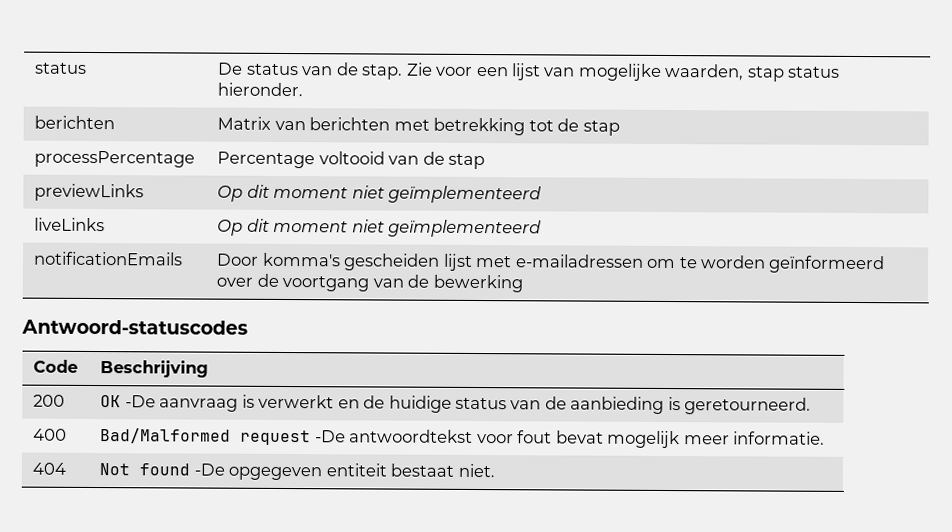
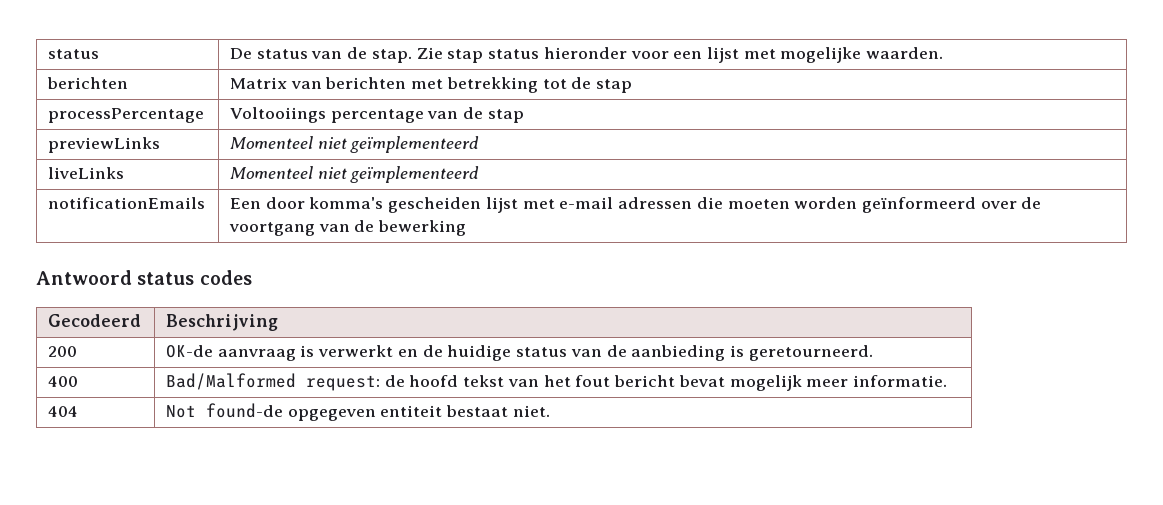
- status | De status van de stap. Zie voor een lijst van mogelijke waarden, stap status hieronder.
+ status | De status van de stap. Zie stap status hieronder voor een lijst met mogelijke waarden.
- processPercentage | Percentage voltooid van de stap
+ processPercentage | Voltooiings percentage van de stap
- previewLinks | Op dit moment niet geïmplementeerd
+ previewLinks | Momenteel niet geïmplementeerd
- liveLinks | Op dit moment niet geïmplementeerd
+ liveLinks | Momenteel niet geïmplementeerd
- notificationEmails | Door komma's gescheiden lijst met e-mailadressen om te worden geïnformeerd over de voortgang van de bewerking
+ notificationEmails | Een door komma's gescheiden lijst met e-mail adressen die moeten worden geïnformeerd over de voortgang van de bewerking
- Antwoord-statuscodes
- Code | Beschrijving
+ Antwoord status codes
+ Gecodeerd | Beschrijving
- 200 | OK -De aanvraag is verwerkt en de huidige status van de aanbieding is geretourneerd.
+ 200 | OK-de aanvraag is verwerkt en de huidige status van de aanbieding is geretourneerd.
- 400 | Bad/Malformed request -De antwoordtekst voor fout bevat mogelijk meer informatie.
+ 400 | Bad/Malformed request: de hoofd tekst van het fout bericht bevat mogelijk meer informatie.
- 404 | Not found -De opgegeven entiteit bestaat niet.
+ 404 | Not found-de opgegeven entiteit bestaat niet.

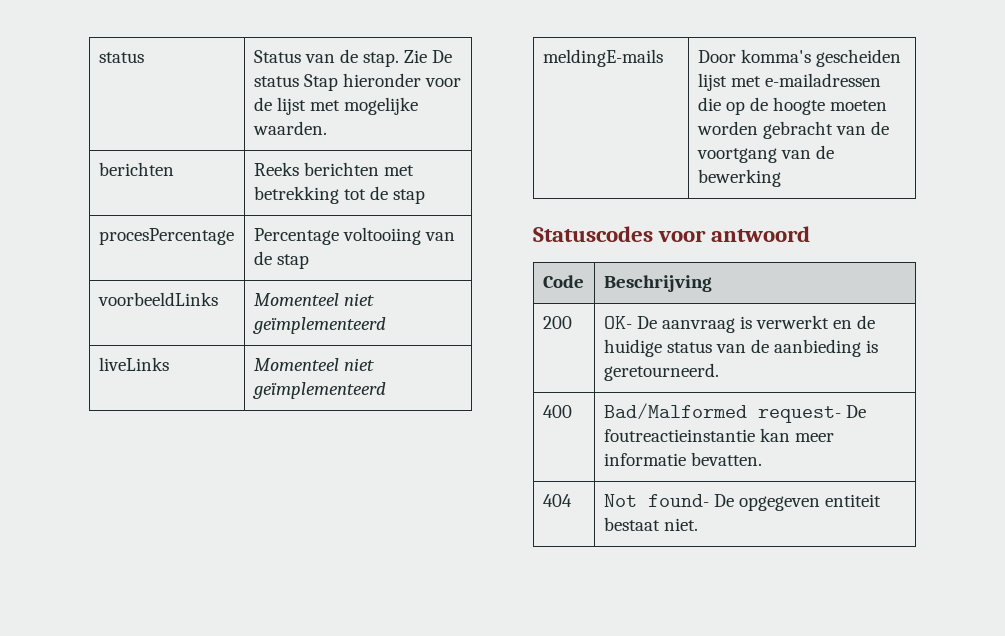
- status | De status van de stap. Zie stap status hieronder voor een lijst met mogelijke waarden.
+ status | Status van de stap. Zie De status Stap hieronder voor de lijst met mogelijke waarden.
- berichten | Matrix van berichten met betrekking tot de stap
+ berichten | Reeks berichten met betrekking tot de stap
- processPercentage | Voltooiings percentage van de stap
+ procesPercentage | Percentage voltooiing van de stap
- previewLinks | Momenteel niet geïmplementeerd
+ voorbeeldLinks | Momenteel niet geïmplementeerd
- notificationEmails | Een door komma's gescheiden lijst met e-mail adressen die moeten worden geïnformeerd over de voortgang van de bewerking
+ meldingE-mails | Door komma's gescheiden lijst met e-mailadressen die op de hoogte moeten worden gebracht van de voortgang van de bewerking
- Antwoord status codes
- Gecodeerd | Beschrijving
+ Statuscodes voor antwoord
+ Code | Beschrijving
- 200 | OK-de aanvraag is verwerkt en de huidige status van de aanbieding is geretourneerd.
+ 200 | OK- De aanvraag is verwerkt en de huidige status van de aanbieding is geretourneerd.
- 400 | Bad/Malformed request: de hoofd tekst van het fout bericht bevat mogelijk meer informatie.
+ 400 | Bad/Malformed request- De foutreactieinstantie kan meer informatie bevatten.
- 404 | Not found-de opgegeven entiteit bestaat niet.
+ 404 | Not found- De opgegeven entiteit bestaat niet.

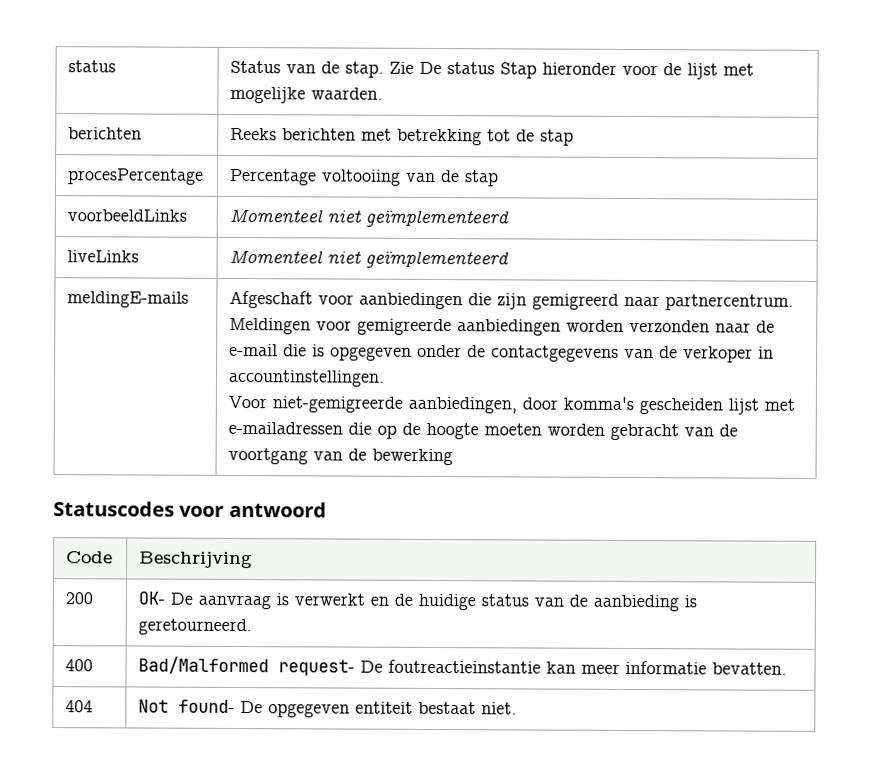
- Door komma's gescheiden lijst met e-mailadressen die op de hoogte moeten worden gebracht van de voortgang van de bewerking
+ Afgeschaft voor aanbiedingen die zijn gemigreerd naar partnercentrum. Meldingen voor gemigreerde aanbiedingen worden verzonden naar de e-mail die is opgegeven onder de contactgegevens van de verkoper in accountinstellingen.
+ Voor niet-gemigreerde aanbiedingen, door komma's gescheiden lijst met e-mailadressen die op de hoogte moeten worden gebracht van de voortgang van de bewerking

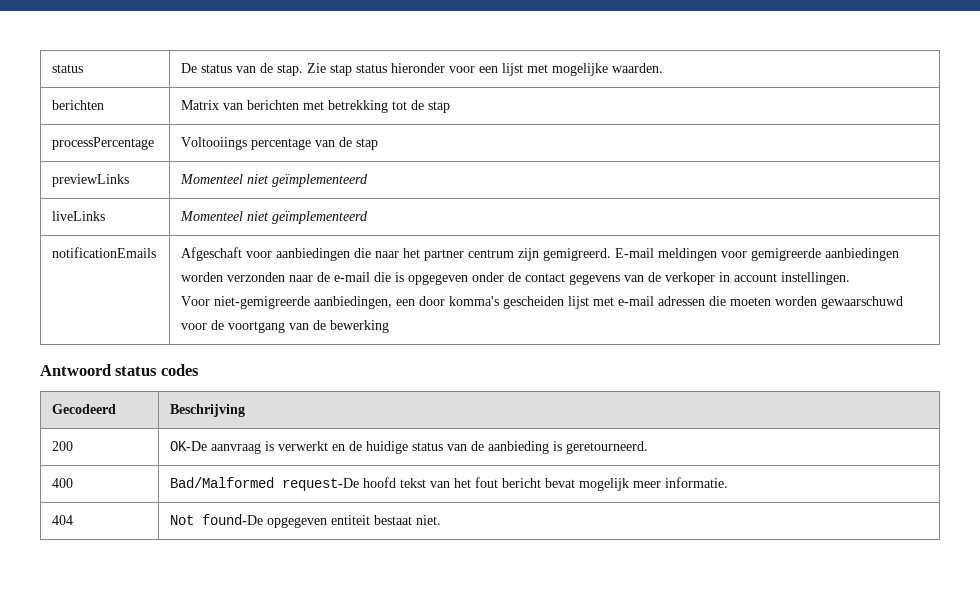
- status | Status van de stap. Zie De status Stap hieronder voor de lijst met mogelijke waarden.
+ status | De status van de stap. Zie stap status hieronder voor een lijst met mogelijke waarden.
- berichten | Reeks berichten met betrekking tot de stap
+ berichten | Matrix van berichten met betrekking tot de stap
- procesPercentage | Percentage voltooiing van de stap
+ processPercentage | Voltooiings percentage van de stap
- voorbeeldLinks | Momenteel niet geïmplementeerd
+ previewLinks | Momenteel niet geïmplementeerd
- meldingE-mails
+ notificationEmails
- Afgeschaft voor aanbiedingen die zijn gemigreerd naar partnercentrum. Meldingen voor gemigreerde aanbiedingen worden verzonden naar de e-mail die is opgegeven onder de contactgegevens van de verkoper in accountinstellingen.
+ Afgeschaft voor aanbiedingen die naar het partner centrum zijn gemigreerd. E-mail meldingen voor gemigreerde aanbiedingen worden verzonden naar de e-mail die is opgegeven onder de contact gegevens van de verkoper in account instellingen.
- Voor niet-gemigreerde aanbiedingen, door komma's gescheiden lijst met e-mailadressen die op de hoogte moeten worden gebracht van de voortgang van de bewerking
+ Voor niet-gemigreerde aanbiedingen, een door komma's gescheiden lijst met e-mail adressen die moeten worden gewaarschuwd voor de voortgang van de bewerking
- Statuscodes voor antwoord
- Code | Beschrijving
+ Antwoord status codes
+ Gecodeerd | Beschrijving
- 200 | OK- De aanvraag is verwerkt en de huidige status van de aanbieding is geretourneerd.
+ 200 | OK-De aanvraag is verwerkt en de huidige status van de aanbieding is geretourneerd.
- 400 | Bad/Malformed request- De foutreactieinstantie kan meer informatie bevatten.
+ 400 | Bad/Malformed request-De hoofd tekst van het fout bericht bevat mogelijk meer informatie.
- 404 | Not found- De opgegeven entiteit bestaat niet.
+ 404 | Not found-De opgegeven entiteit bestaat niet.

